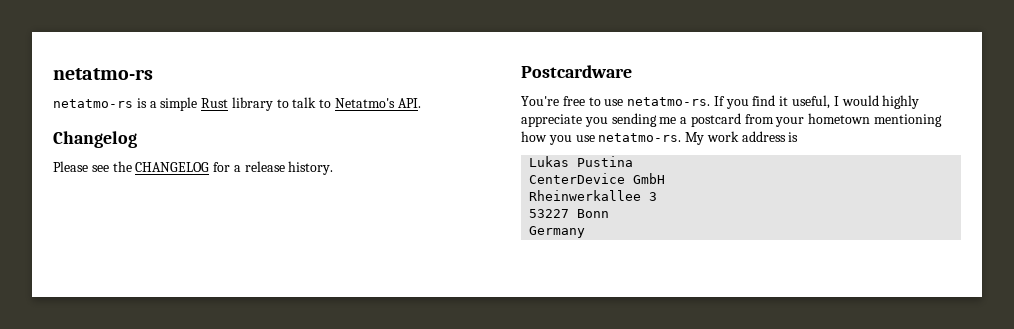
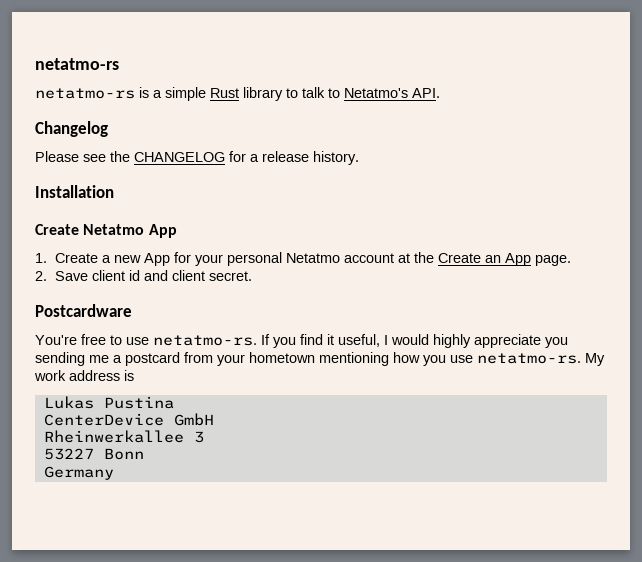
+ Installation
+ Create Netatmo App
+ 1. Create a new App for your personal Netatmo account at the Create an App page.
+ 2. Save client id and client secret.

